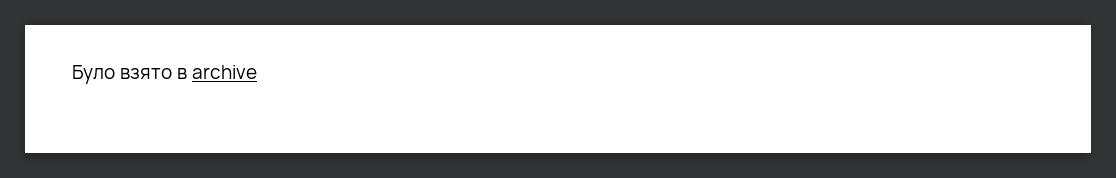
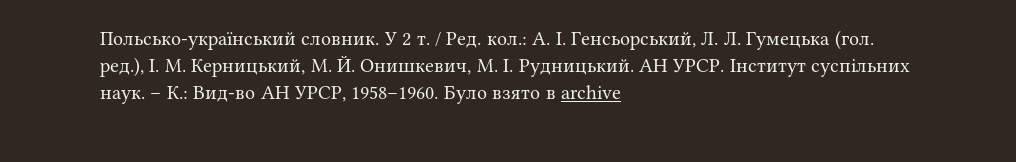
+ Польсько-український словник. У 2 т. / Ред. кол.: А. І. Генсьорський, Л. Л. Гумецька (гол. ред.), І. М. Керницький, М. Й. Онишкевич, М. І. Рудницький. АН УРСР. Інститут суспільних наук. – К.: Вид-во АН УРСР, 1958–1960.

